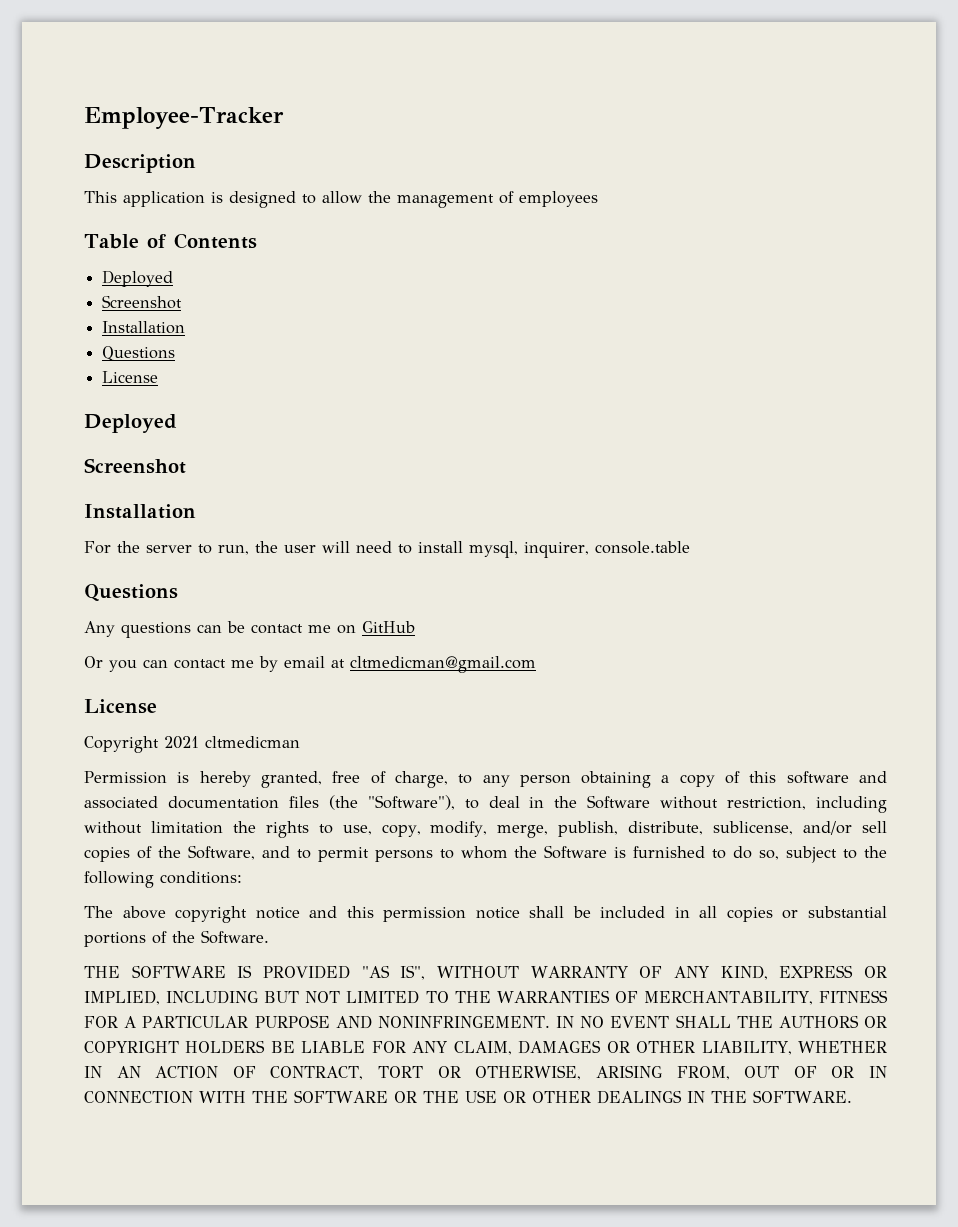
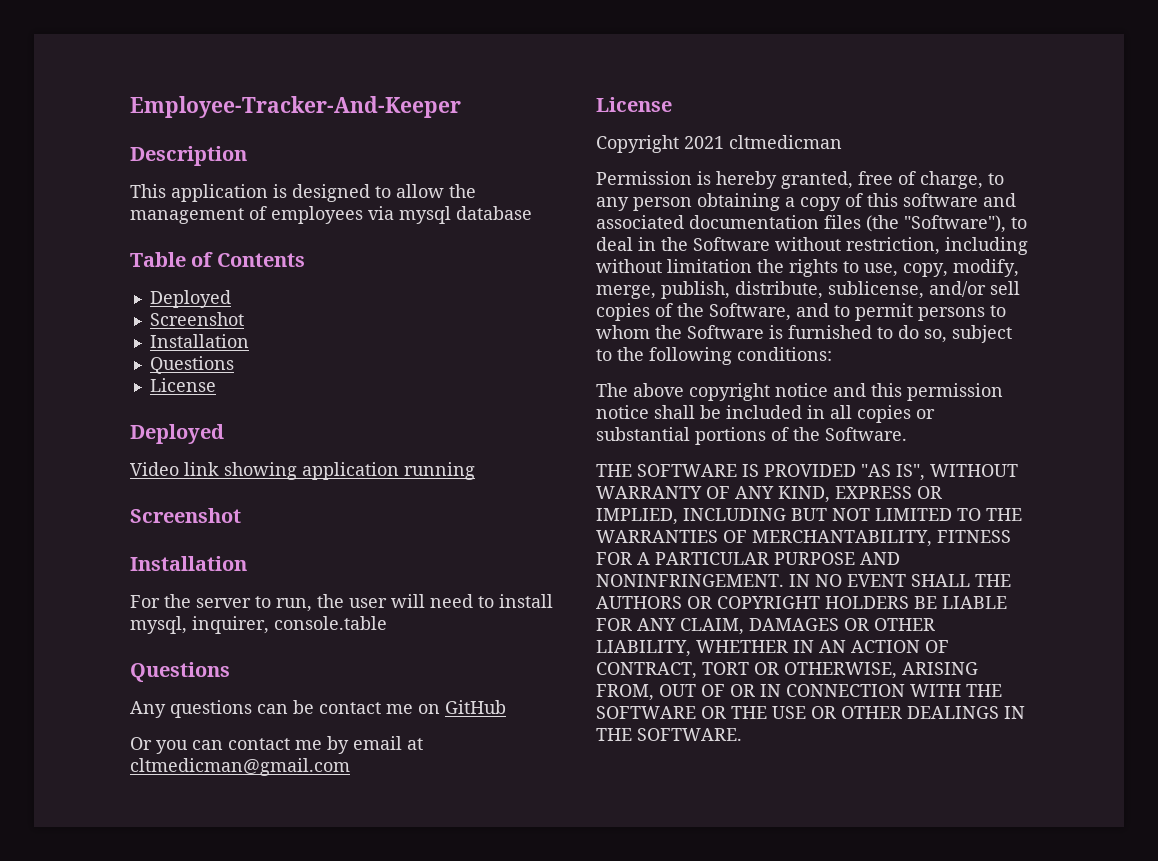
- Employee-Tracker
+ Employee-Tracker-And-Keeper
- This application is designed to allow the management of employees
+ This application is designed to allow the management of employees via mysql database
+ Video link showing application running

